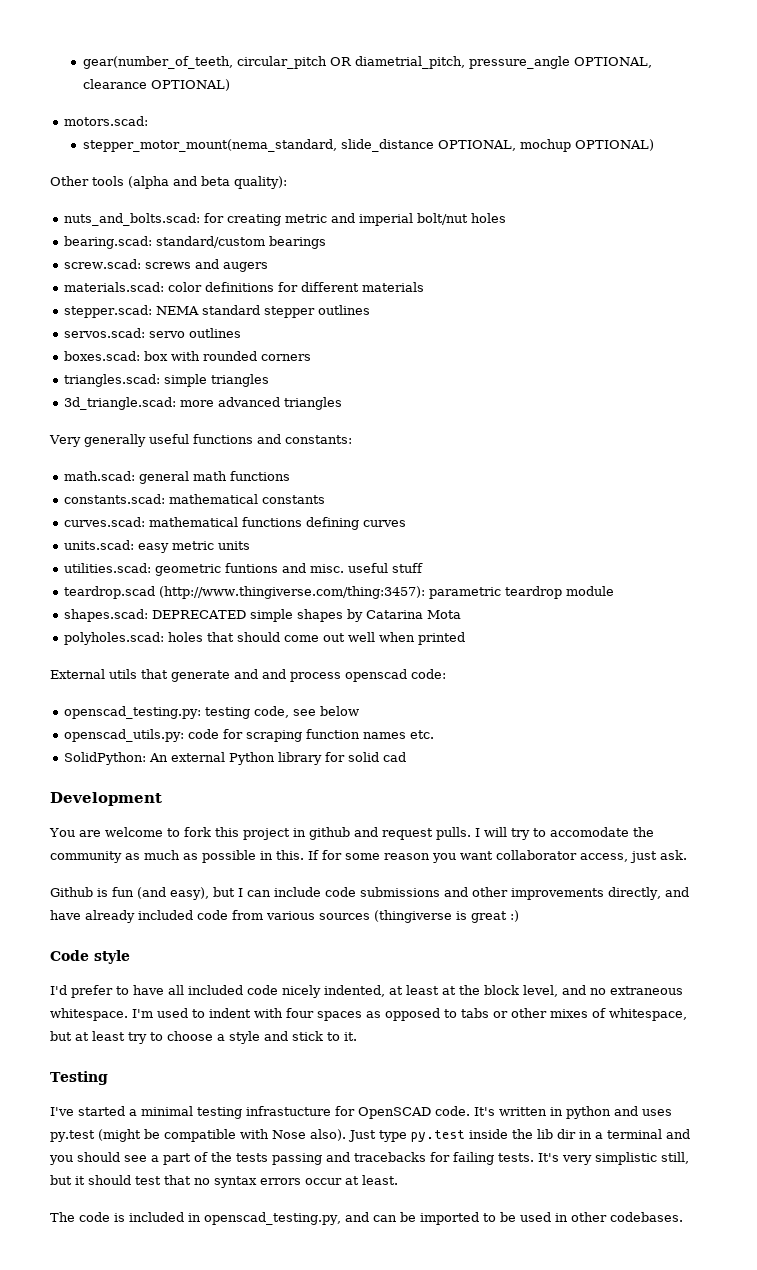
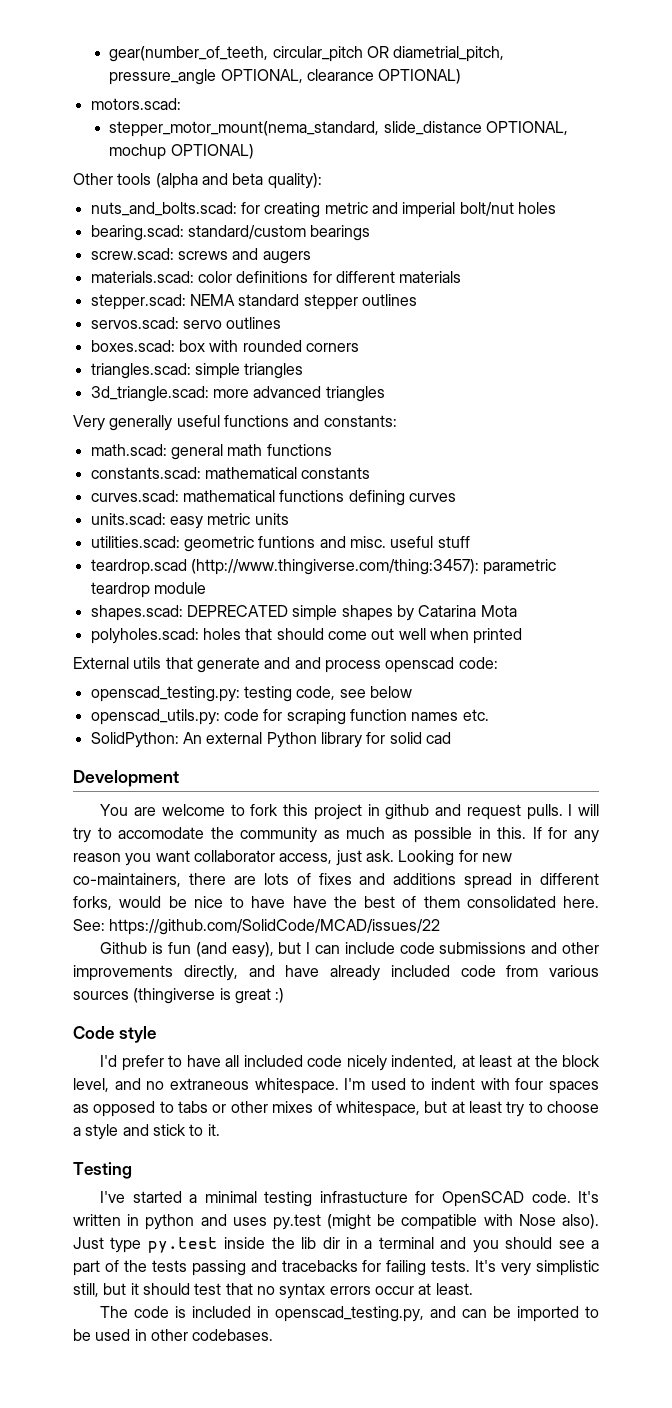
- If for some reason you want collaborator access, just ask.
+ If for any reason you want collaborator access, just ask. Looking for new co-maintainers, there are lots of fixes and additions spread in different forks, would be nice to have have the best of them consolidated here. See: https://github.com/SolidCode/MCAD/issues/22

